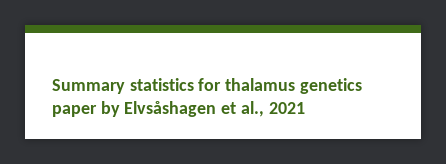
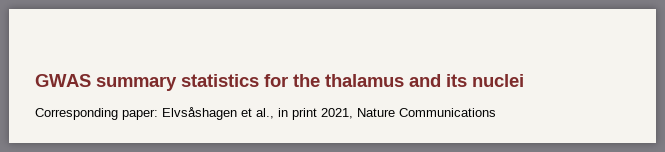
- Summary statistics for thalamus genetics paper by Elvsåshagen et al., 2021
+ GWAS summary statistics for the thalamus and its nuclei
+ Corresponding paper: Elvsåshagen et al., in print 2021, Nature Communications

